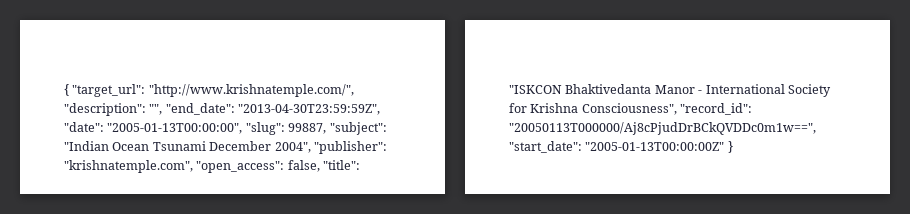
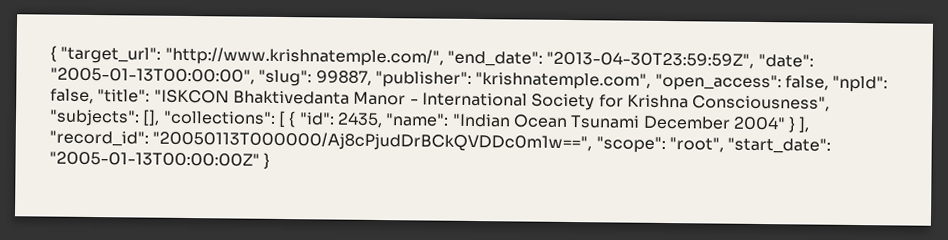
- { "target_url": "http://www.krishnatemple.com/", "description": "", "end_date": "2013-04-30T23:59:59Z", "date": "2005-01-13T00:00:00", "slug": 99887, "subject": "Indian Ocean Tsunami December 2004", "publisher": "krishnatemple.com", "open_access": false, "title": "ISKCON Bhaktivedanta Manor - International Society for Krishna Consciousness", "record_id": "20050113T000000/Aj8cPjudDrBCkQVDDc0m1w==", "start_date": "2005-01-13T00:00:00Z" }
+ { "target_url": "http://www.krishnatemple.com/", "end_date": "2013-04-30T23:59:59Z", "date": "2005-01-13T00:00:00", "slug": 99887, "publisher": "krishnatemple.com", "open_access": false, "npld": false, "title": "ISKCON Bhaktivedanta Manor - International Society for Krishna Consciousness", "subjects": [], "collections": [ { "id": 2435, "name": "Indian Ocean Tsunami December 2004" } ], "record_id": "20050113T000000/Aj8cPjudDrBCkQVDDc0m1w==", "scope": "root", "start_date": "2005-01-13T00:00:00Z" }

